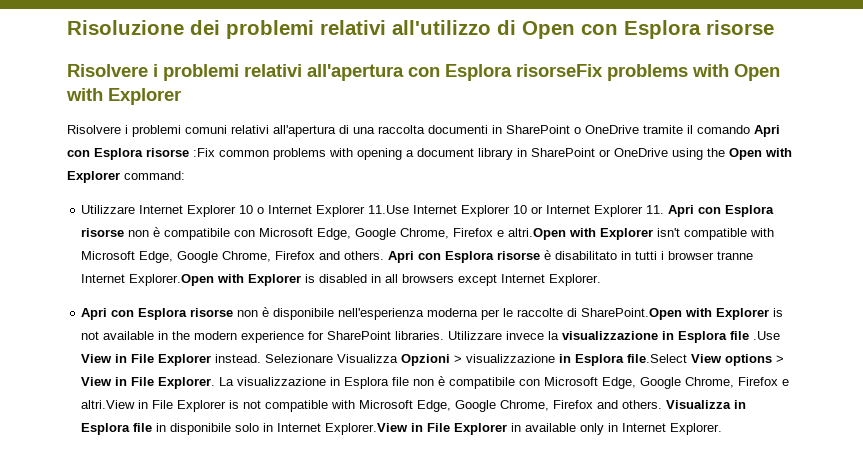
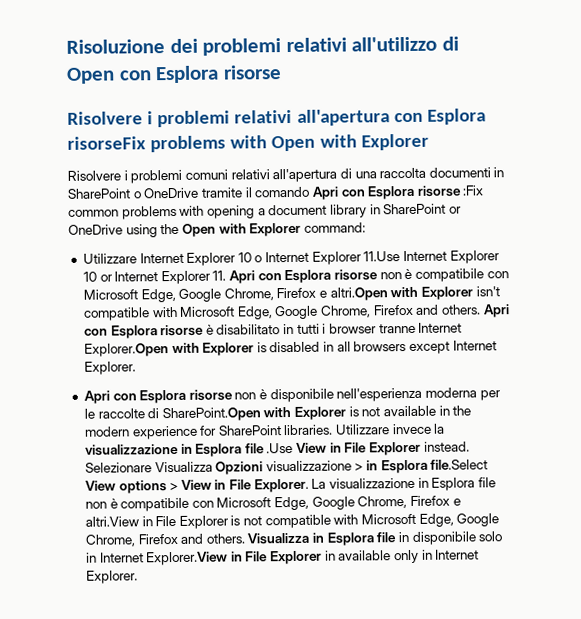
- Selezionare Visualizza Opzioni > visualizzazione in Esplora file.Select View options > View in File Explorer.
+ Selezionare Visualizza Opzioni visualizzazione > in Esplora file.Select View options > View in File Explorer.

